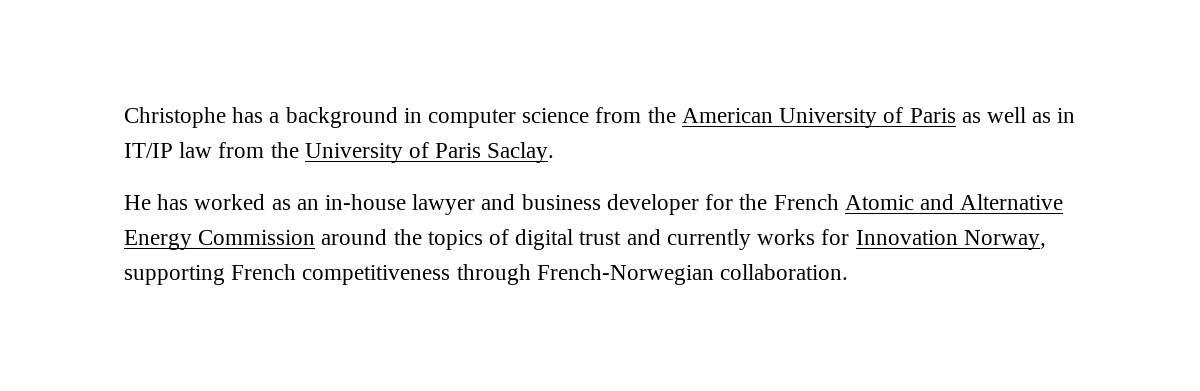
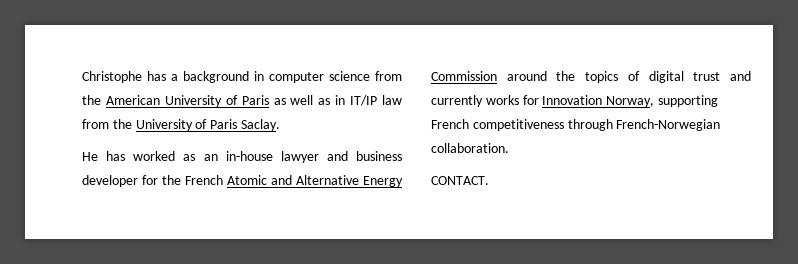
+ CONTACT.

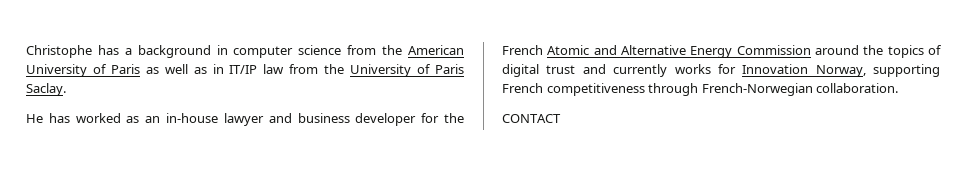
- CONTACT.
+ CONTACT

